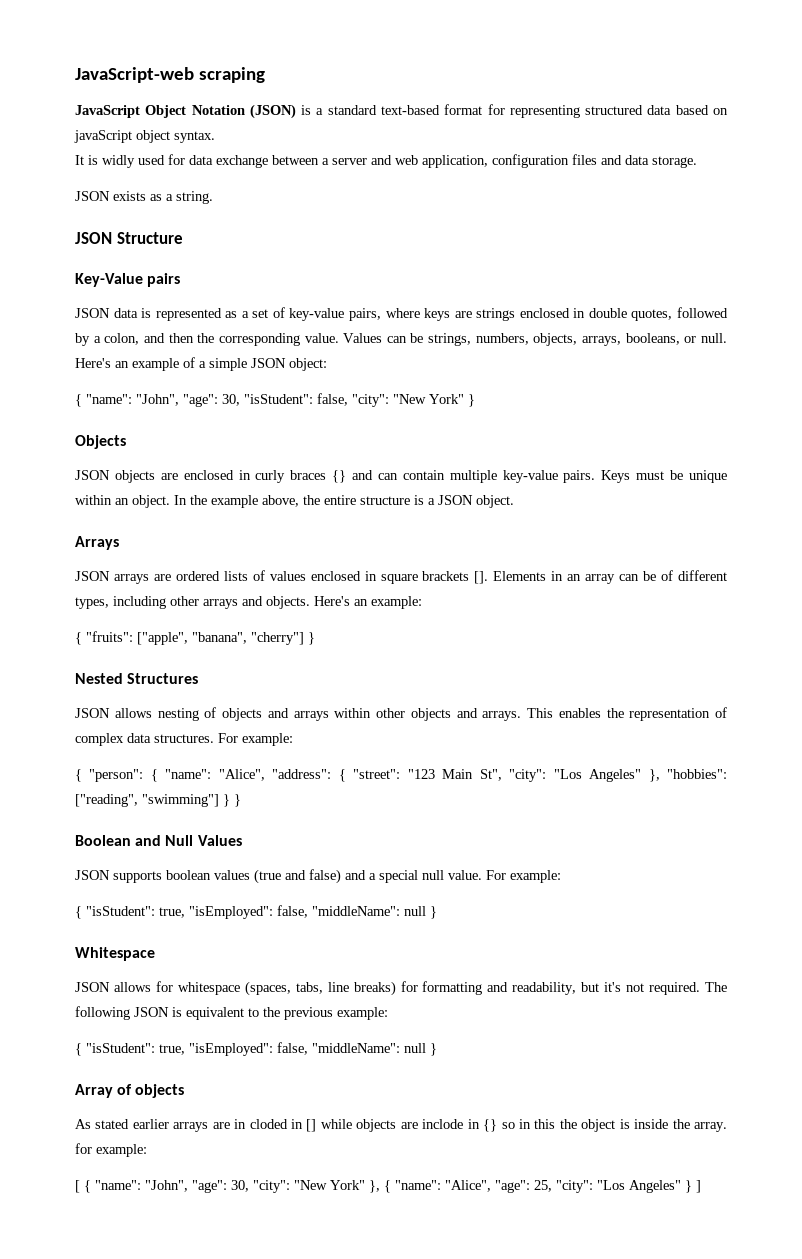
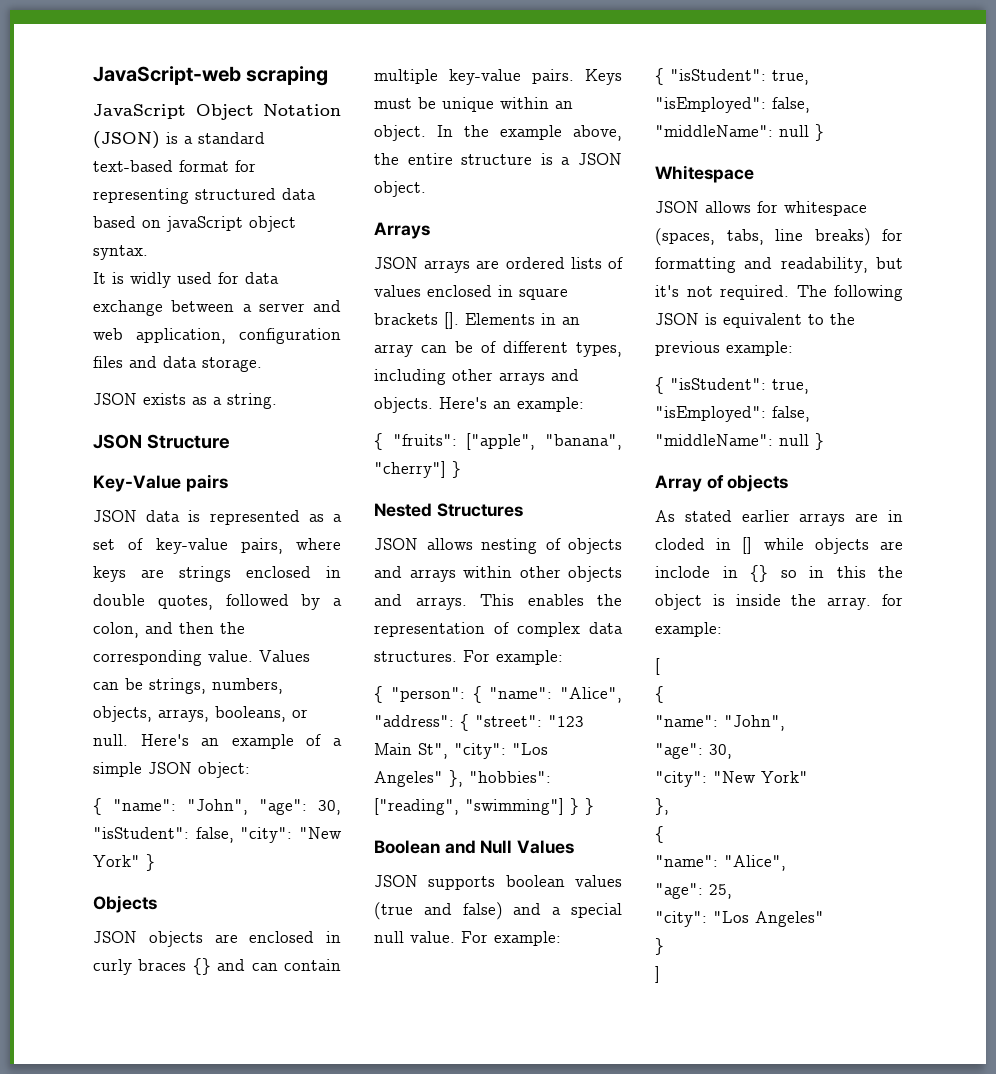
- [ { "name": "John", "age": 30, "city": "New York" }, { "name": "Alice", "age": 25, "city": "Los Angeles" } ]
+ [
+ {
+ "name": "John",
+ "age": 30,
+ "city": "New York"
+ },
+ {
+ "name": "Alice",
+ "age": 25,
+ "city": "Los Angeles"
+ }
+ ]

